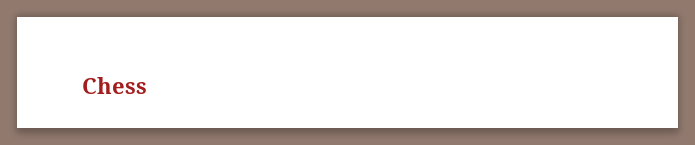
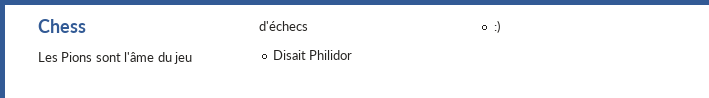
+ Les Pions sont l'âme du jeu d'échecs
+ Disait Philidor
+ :)

